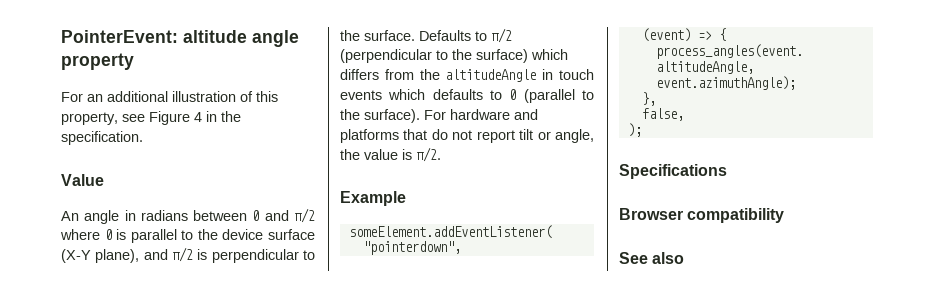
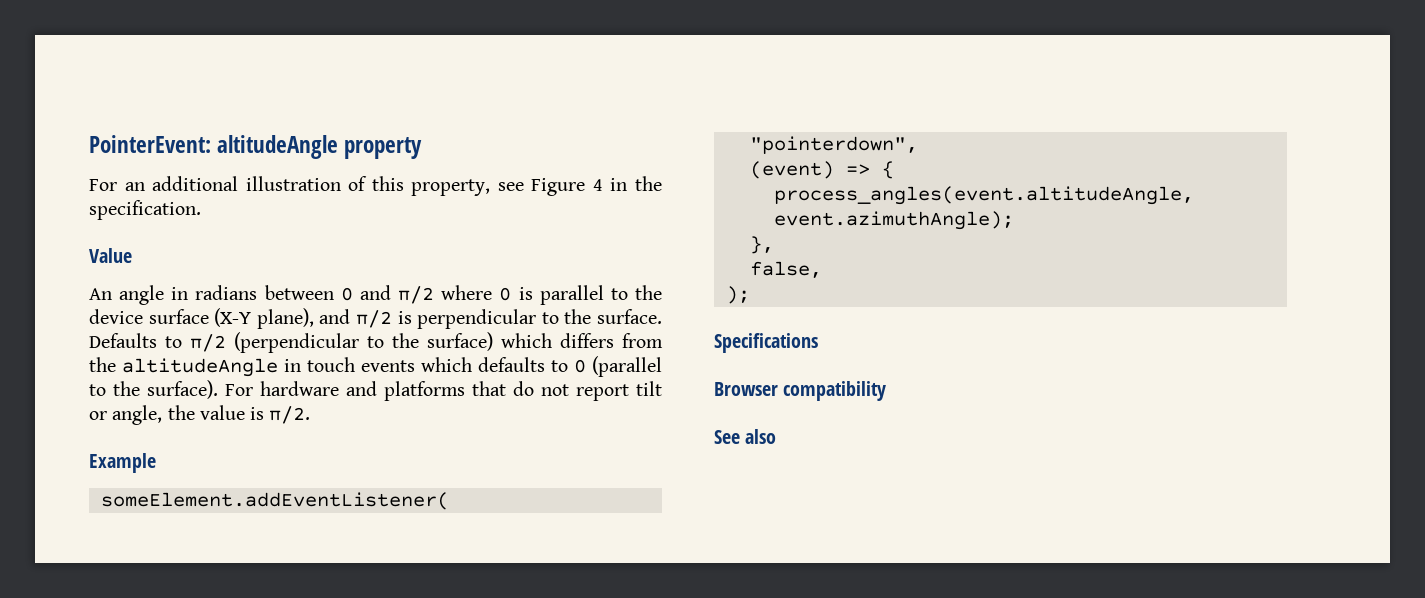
- PointerEvent: altitude angle property
+ PointerEvent: altitudeAngle property

